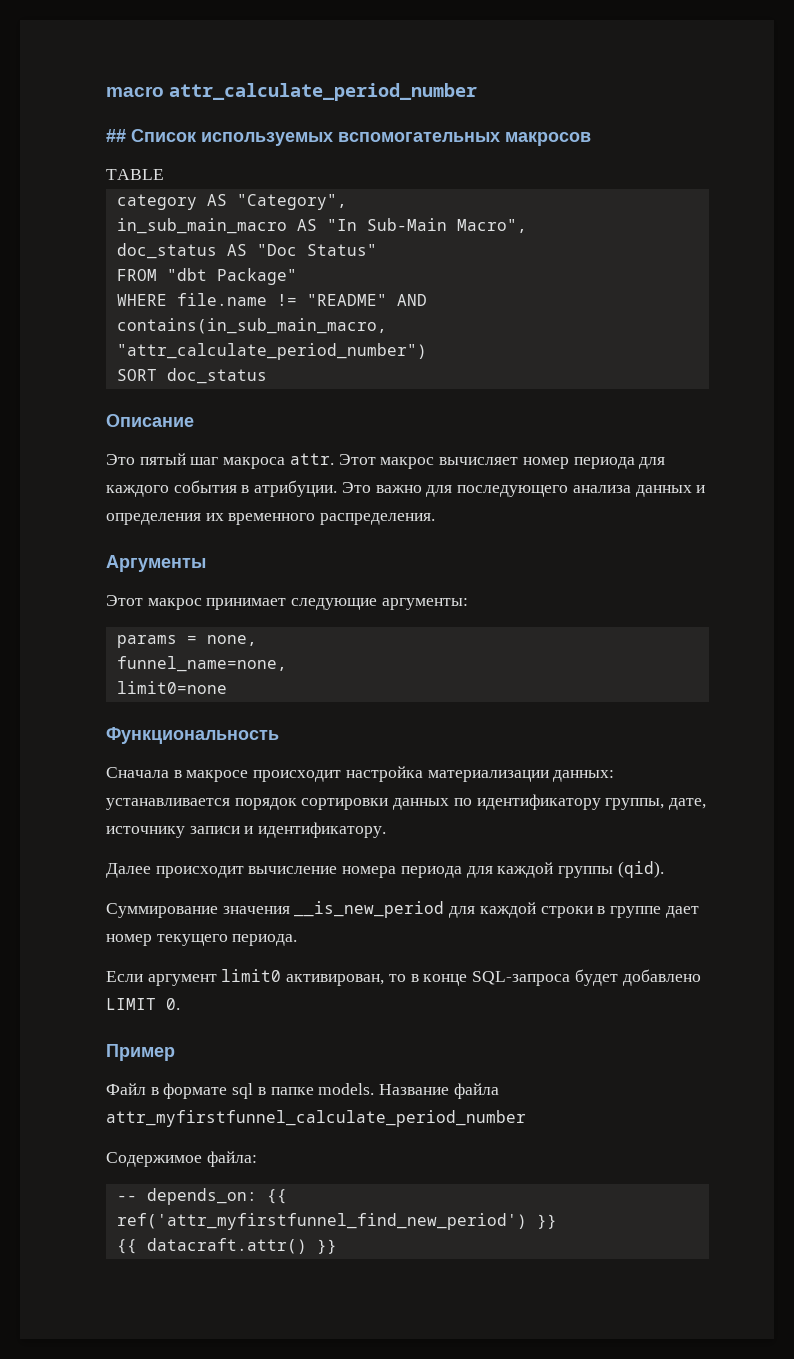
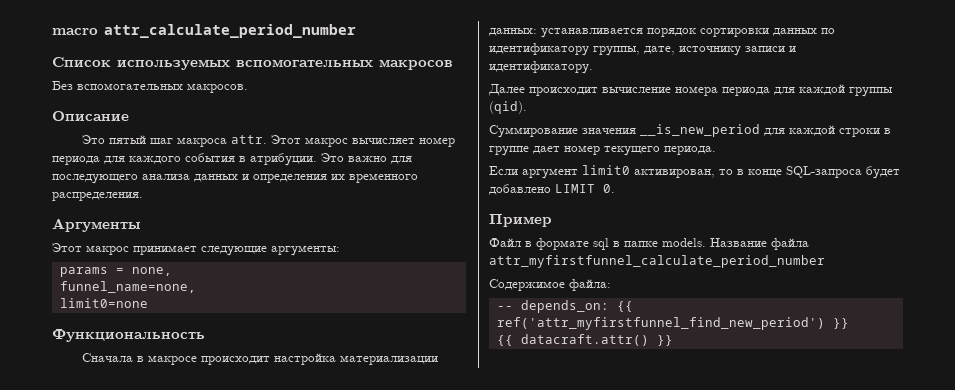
- ## Список используемых вспомогательных макросов
+ Список используемых вспомогательных макросов
- TABLE
- category AS "Category",
- in_sub_main_macro AS "In Sub-Main Macro",
- doc_status AS "Doc Status"
- FROM "dbt Package"
- WHERE file.name != "README" AND contains(in_sub_main_macro, "attr_calculate_period_number")
- SORT doc_status
+ Без вспомогательных макросов.

